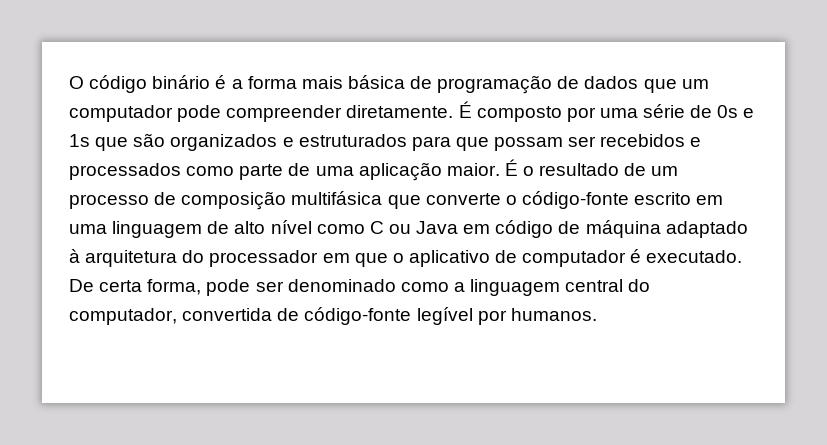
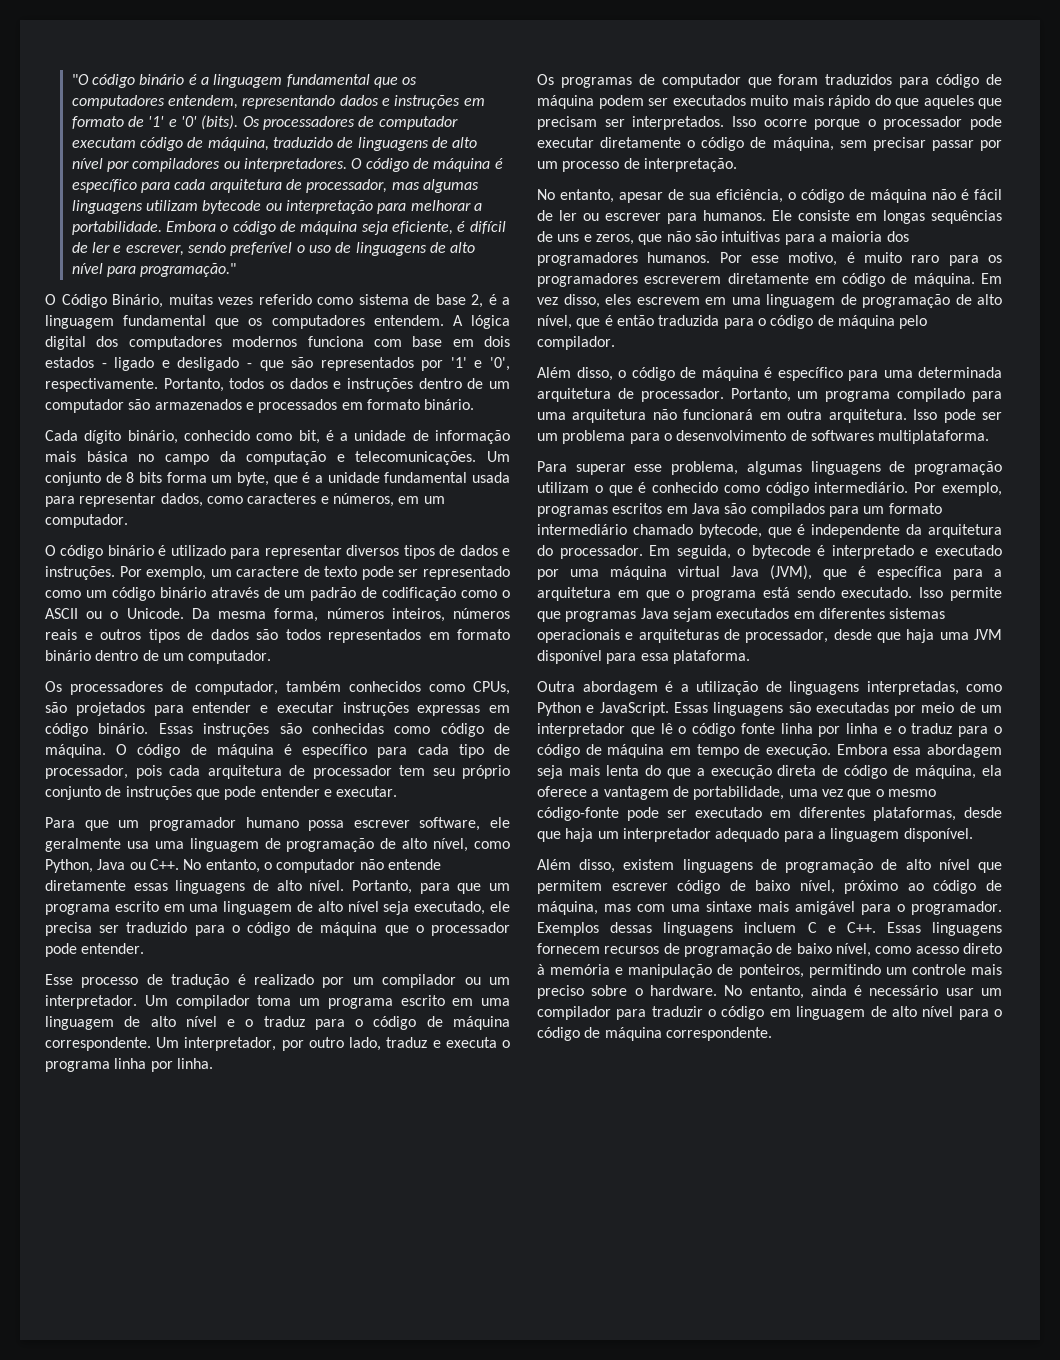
- O código binário é a forma mais básica de programação de dados que um computador pode compreender diretamente. É composto por uma série de 0s e 1s que são organizados e estruturados para que possam ser recebidos e processados como parte de uma aplicação maior. É o resultado de um processo de composição multifásica que converte o código-fonte escrito em uma linguagem de alto nível como C ou Java em código de máquina adaptado à arquitetura do processador em que o aplicativo de computador é executado. De certa forma, pode ser denominado como a linguagem central do computador, convertida de código-fonte legível por humanos.
+ "O código binário é a linguagem fundamental que os computadores entendem, representando dados e instruções em formato de '1' e '0' (bits). Os processadores de computador executam código de máquina, traduzido de linguagens de alto nível por compiladores ou interpretadores. O código de máquina é específico para cada arquitetura de processador, mas algumas linguagens utilizam bytecode ou interpretação para melhorar a portabilidade. Embora o código de máquina seja eficiente, é difícil de ler e escrever, sendo preferível o uso de linguagens de alto nível para programação."
+ O Código Binário, muitas vezes referido como sistema de base 2, é a linguagem fundamental que os computadores entendem. A lógica digital dos computadores modernos funciona com base em dois estados - ligado e desligado - que são representados por '1' e '0', respectivamente. Portanto, todos os dados e instruções dentro de um computador são armazenados e processados em formato binário.
+ Cada dígito binário, conhecido como bit, é a unidade de informação mais básica no campo da computação e telecomunicações. Um conjunto de 8 bits forma um byte, que é a unidade fundamental usada para representar dados, como caracteres e números, em um computador.
+ O código binário é utilizado para representar diversos tipos de dados e instruções. Por exemplo, um caractere de texto pode ser representado como um código binário através de um padrão de codificação como o ASCII ou o Unicode. Da mesma forma, números inteiros, números reais e outros tipos de dados são todos representados em formato binário dentro de um computador.
+ Os processadores de computador, também conhecidos como CPUs, são projetados para entender e executar instruções expressas em código binário. Essas instruções são conhecidas como código de máquina. O código de máquina é específico para cada tipo de processador, pois cada arquitetura de processador tem seu próprio conjunto de instruções que pode entender e executar.
+ Para que um programador humano possa escrever software, ele geralmente usa uma linguagem de programação de alto nível, como Python, Java ou C++. No entanto, o computador não entende diretamente essas linguagens de alto nível. Portanto, para que um programa escrito em uma linguagem de alto nível seja executado, ele precisa ser traduzido para o código de máquina que o processador pode entender.
+ Esse processo de tradução é realizado por um compilador ou um interpretador. Um compilador toma um programa escrito em uma linguagem de alto nível e o traduz para o código de máquina correspondente. Um interpretador, por outro lado, traduz e executa o programa linha por linha.
+ Os programas de computador que foram traduzidos para código de máquina podem ser executados muito mais rápido do que aqueles que precisam ser interpretados. Isso ocorre porque o processador pode executar diretamente o código de máquina, sem precisar passar por um processo de interpretação.
+ No entanto, apesar de sua eficiência, o código de máquina não é fácil de ler ou escrever para humanos. Ele consiste em longas sequências de uns e zeros, que não são intuitivas para a maioria dos programadores humanos. Por esse motivo, é muito raro para os programadores escreverem diretamente em código de máquina. Em vez disso, eles escrevem em uma linguagem de programação de alto nível, que é então traduzida para o código de máquina pelo compilador.
+ Além disso, o código de máquina é específico para uma determinada arquitetura de processador. Portanto, um programa compilado para uma arquitetura não funcionará em outra arquitetura. Isso pode ser um problema para o desenvolvimento de softwares multiplataforma.
+ Para superar esse problema, algumas linguagens de programação utilizam o que é conhecido como código intermediário. Por exemplo, programas escritos em Java são compilados para um formato intermediário chamado bytecode, que é independente da arquitetura do processador. Em seguida, o bytecode é interpretado e executado por uma máquina virtual Java (JVM), que é específica para a arquitetura em que o programa está sendo executado. Isso permite que programas Java sejam executados em diferentes sistemas operacionais e arquiteturas de processador, desde que haja uma JVM disponível para essa plataforma.
+ Outra abordagem é a utilização de linguagens interpretadas, como Python e JavaScript. Essas linguagens são executadas por meio de um interpretador que lê o código fonte linha por linha e o traduz para o código de máquina em tempo de execução. Embora essa abordagem seja mais lenta do que a execução direta de código de máquina, ela oferece a vantagem de portabilidade, uma vez que o mesmo código-fonte pode ser executado em diferentes plataformas, desde que haja um interpretador adequado para a linguagem disponível.
+ Além disso, existem linguagens de programação de alto nível que permitem escrever código de baixo nível, próximo ao código de máquina, mas com uma sintaxe mais amigável para o programador. Exemplos dessas linguagens incluem C e C++. Essas linguagens fornecem recursos de programação de baixo nível, como acesso direto à memória e manipulação de ponteiros, permitindo um controle mais preciso sobre o hardware. No entanto, ainda é necessário usar um compilador para traduzir o código em linguagem de alto nível para o código de máquina correspondente.

